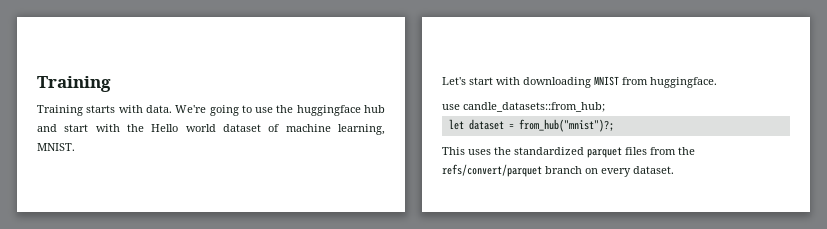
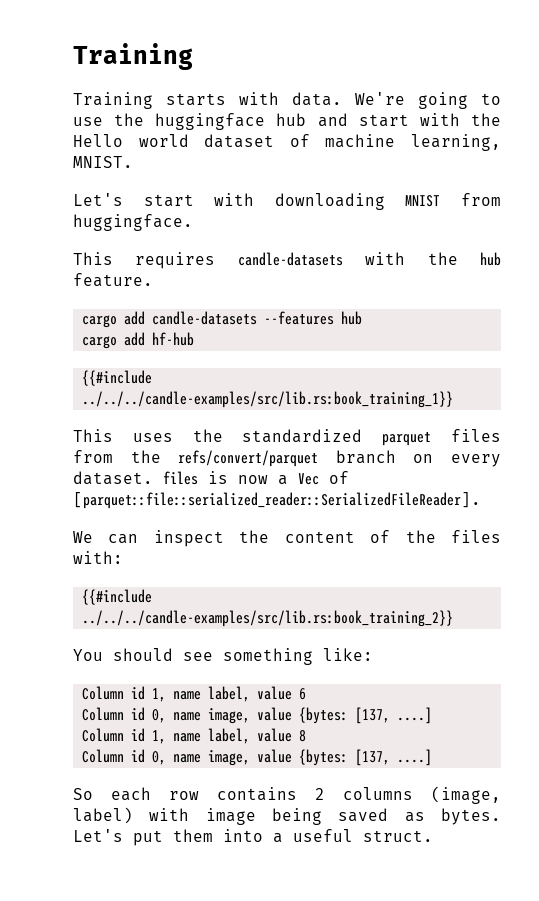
- use candle_datasets::from_hub;
- let dataset = from_hub("mnist")?;
+ This requires candle-datasets with the hub feature.
+ cargo add candle-datasets --features hub
+ cargo add hf-hub
+ {{#include ../../../candle-examples/src/lib.rs:book_training_1}}
- This uses the standardized parquet files from the refs/convert/parquet branch on every dataset.
+ This uses the standardized parquet files from the refs/convert/parquet branch on every dataset. files is now a Vec of [parquet::file::serialized_reader::SerializedFileReader].
+ We can inspect the content of the files with:
+ {{#include ../../../candle-examples/src/lib.rs:book_training_2}}
+ You should see something like:
+ Column id 1, name label, value 6
+ Column id 0, name image, value {bytes: [137, ....]
+ Column id 1, name label, value 8
+ Column id 0, name image, value {bytes: [137, ....]
+ So each row contains 2 columns (image, label) with image being saved as bytes. Let's put them into a useful struct.

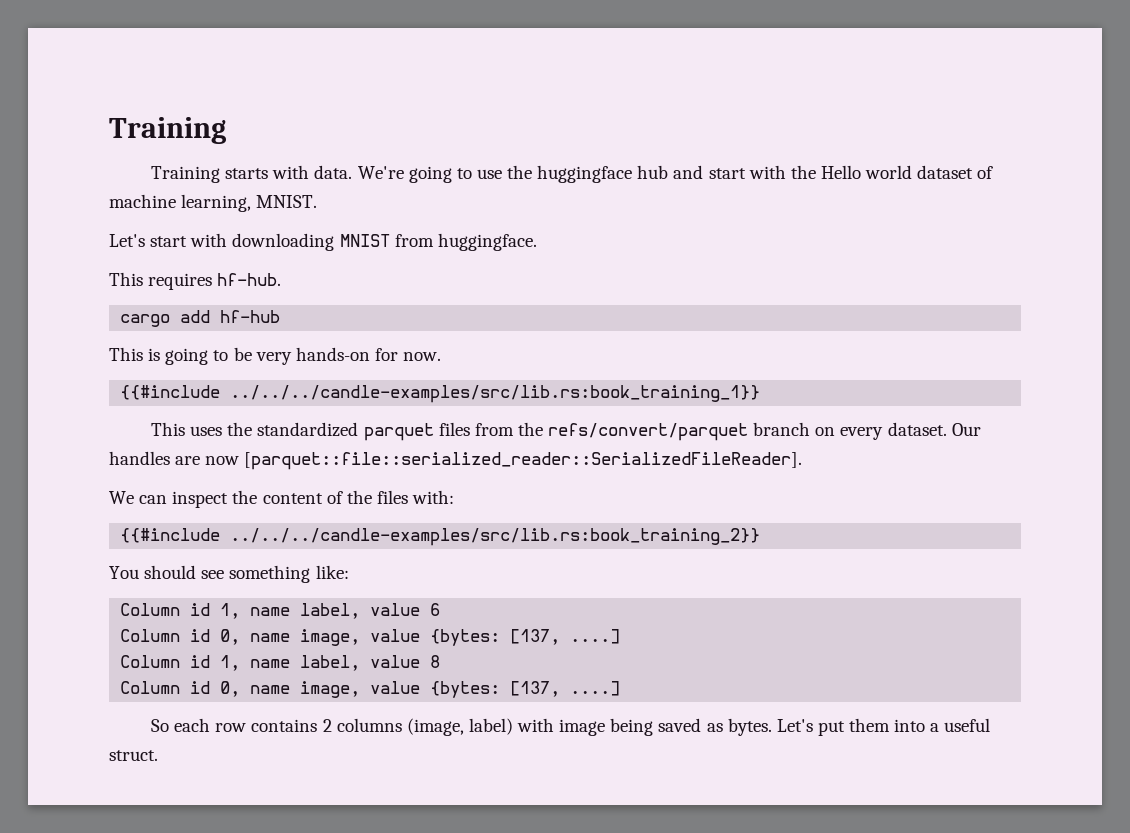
- This requires candle-datasets with the hub feature.
- cargo add candle-datasets --features hub
+ This requires hf-hub.
  cargo add hf-hub
+ This is going to be very hands-on for now.
- This uses the standardized parquet files from the refs/convert/parquet branch on every dataset. files is now a Vec of [parquet::file::serialized_reader::SerializedFileReader].
+ This uses the standardized parquet files from the refs/convert/parquet branch on every dataset. Our handles are now [parquet::file::serialized_reader::SerializedFileReader].

